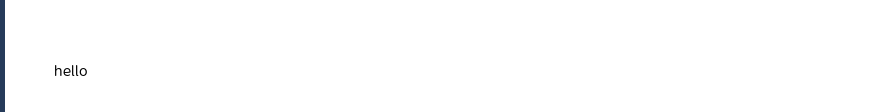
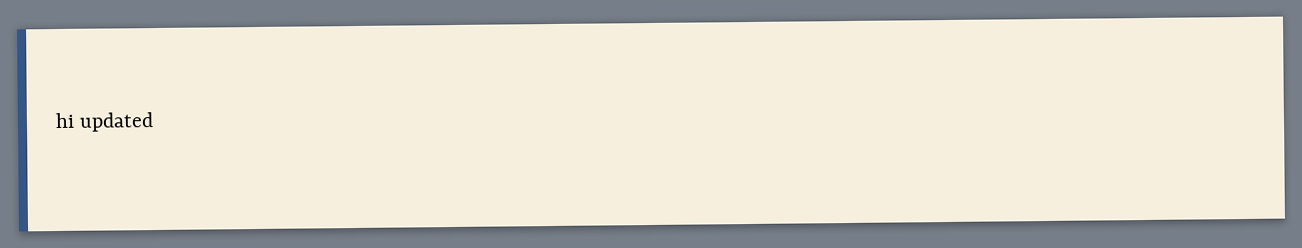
- hello
+ hi updated

